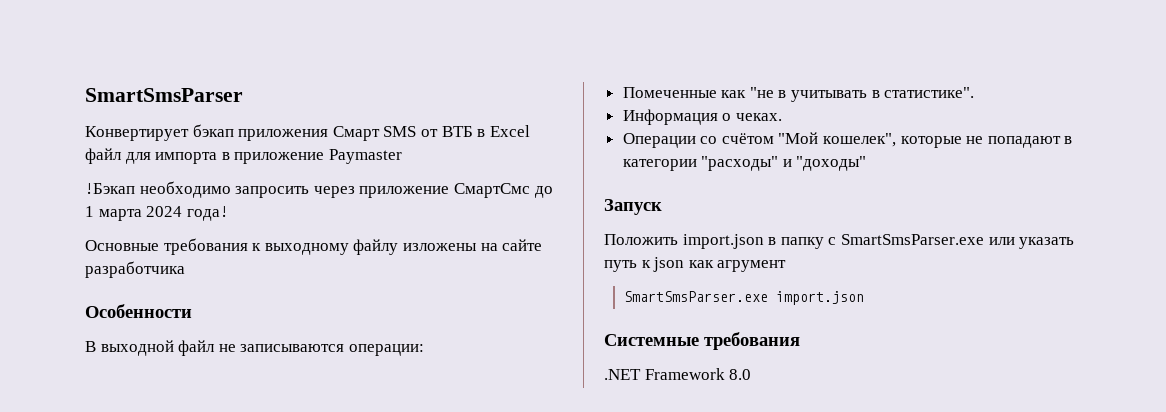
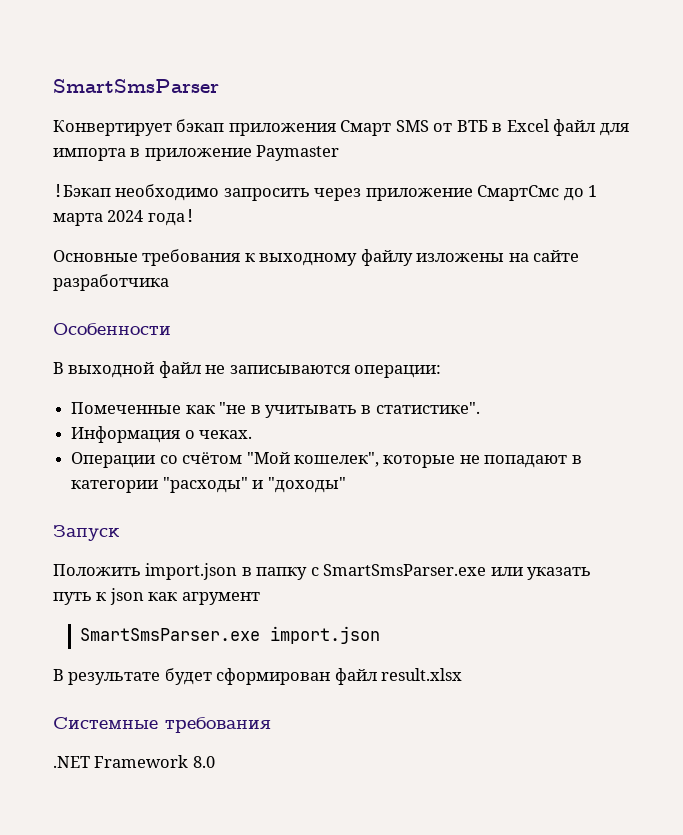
+ В результате будет сформирован файл result.xlsx

